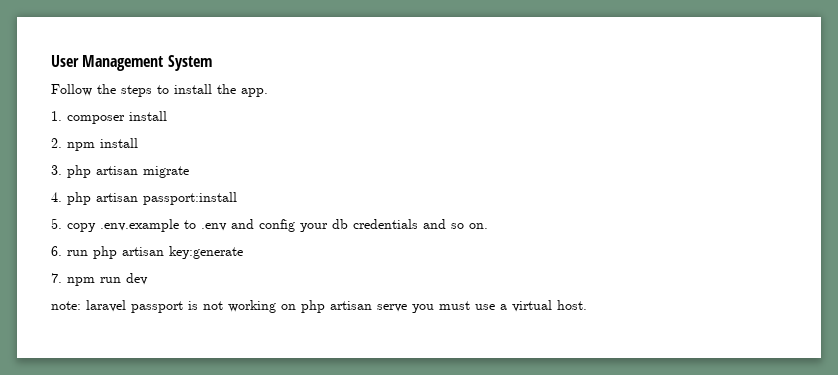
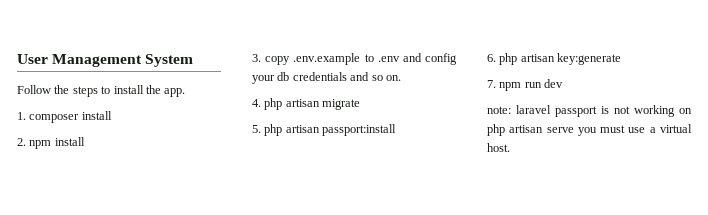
- 3. php artisan migrate
- 4. php artisan passport:install
- 5. copy .env.example to .env and config your db credentials and so on.
+ 3. copy .env.example to .env and config your db credentials and so on.
+ 4. php artisan migrate
+ 5. php artisan passport:install
- 6. run php artisan key:generate
+ 6. php artisan key:generate

